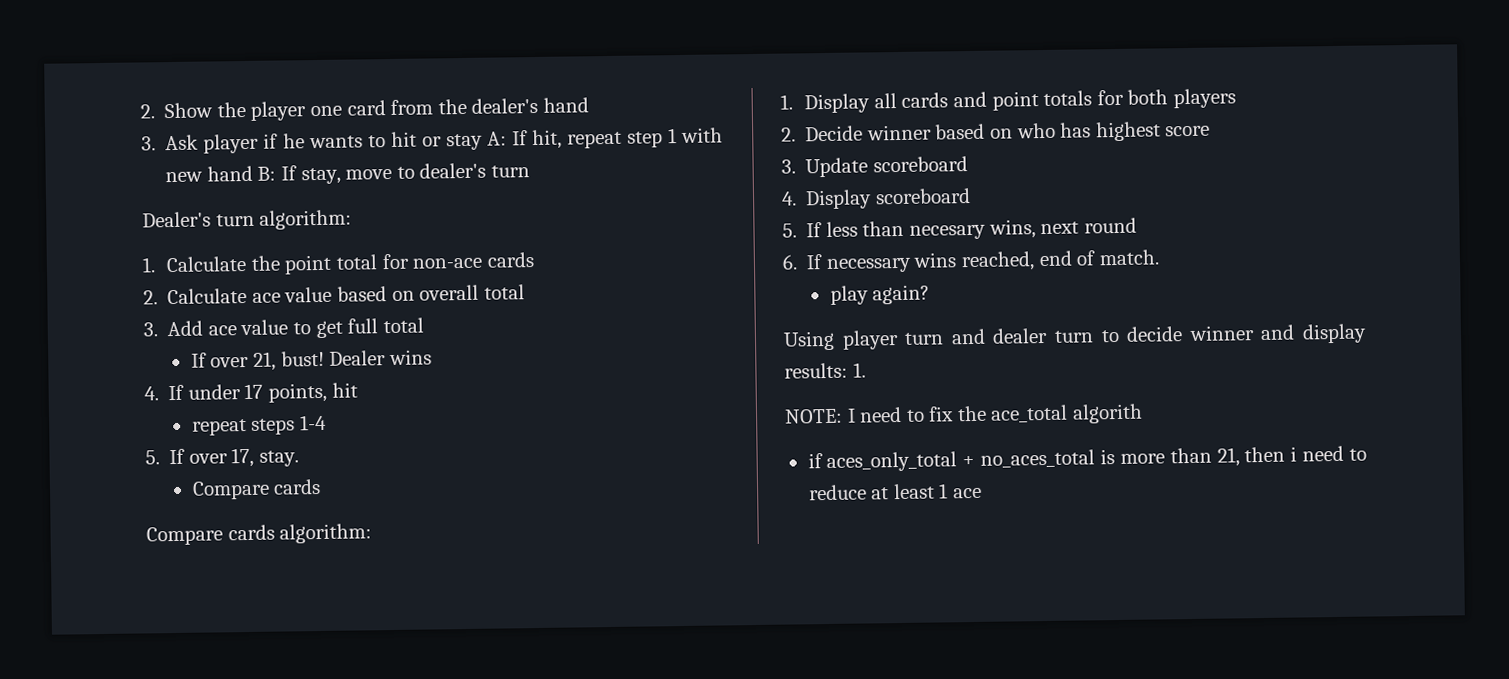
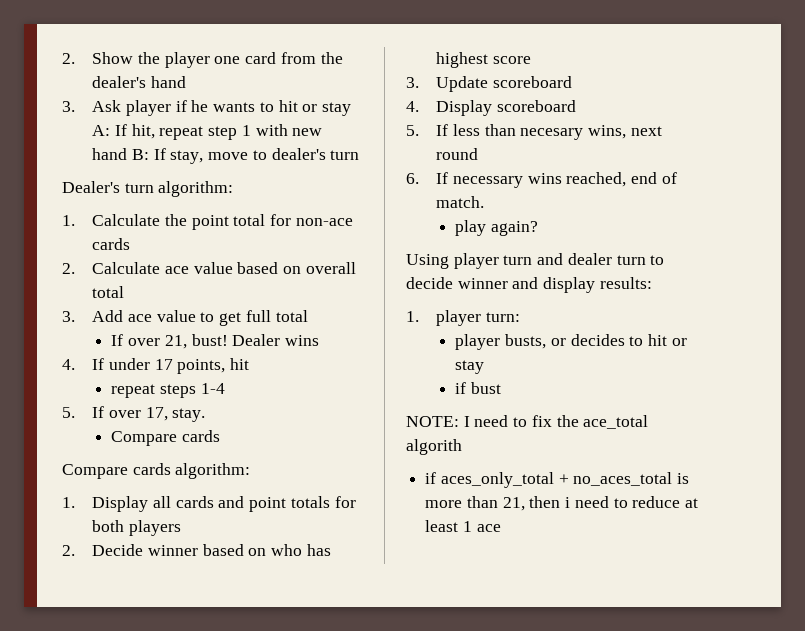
- Using player turn and dealer turn to decide winner and display results: 1.
+ Using player turn and dealer turn to decide winner and display results:
+ 1. player turn:
+ player busts, or decides to hit or stay
+ if bust

